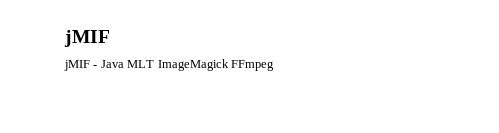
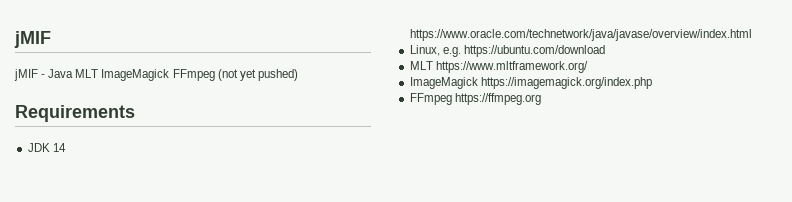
- jMIF - Java MLT ImageMagick FFmpeg
+ jMIF - Java MLT ImageMagick FFmpeg (not yet pushed)
+ Requirements
+ JDK 14 https://www.oracle.com/technetwork/java/javase/overview/index.html
+ Linux, e.g. https://ubuntu.com/download
+ MLT https://www.mltframework.org/
+ ImageMagick https://imagemagick.org/index.php
+ FFmpeg https://ffmpeg.org

